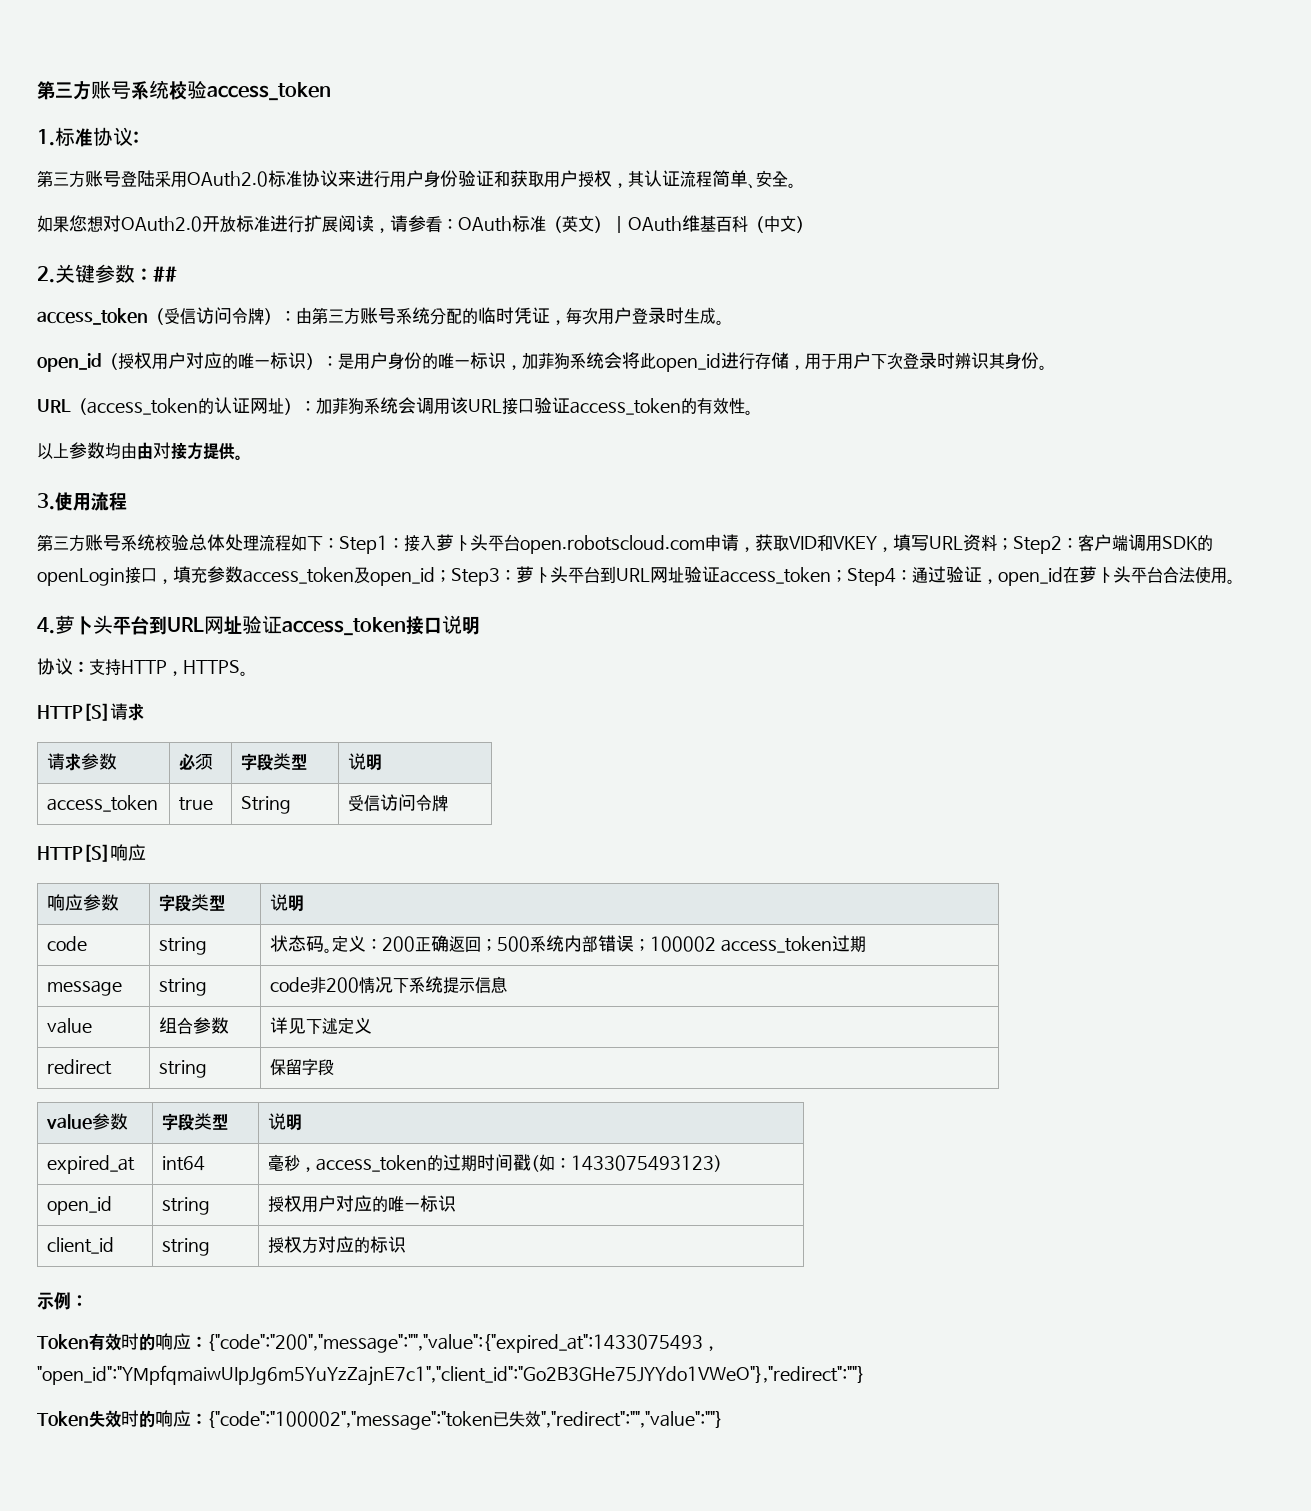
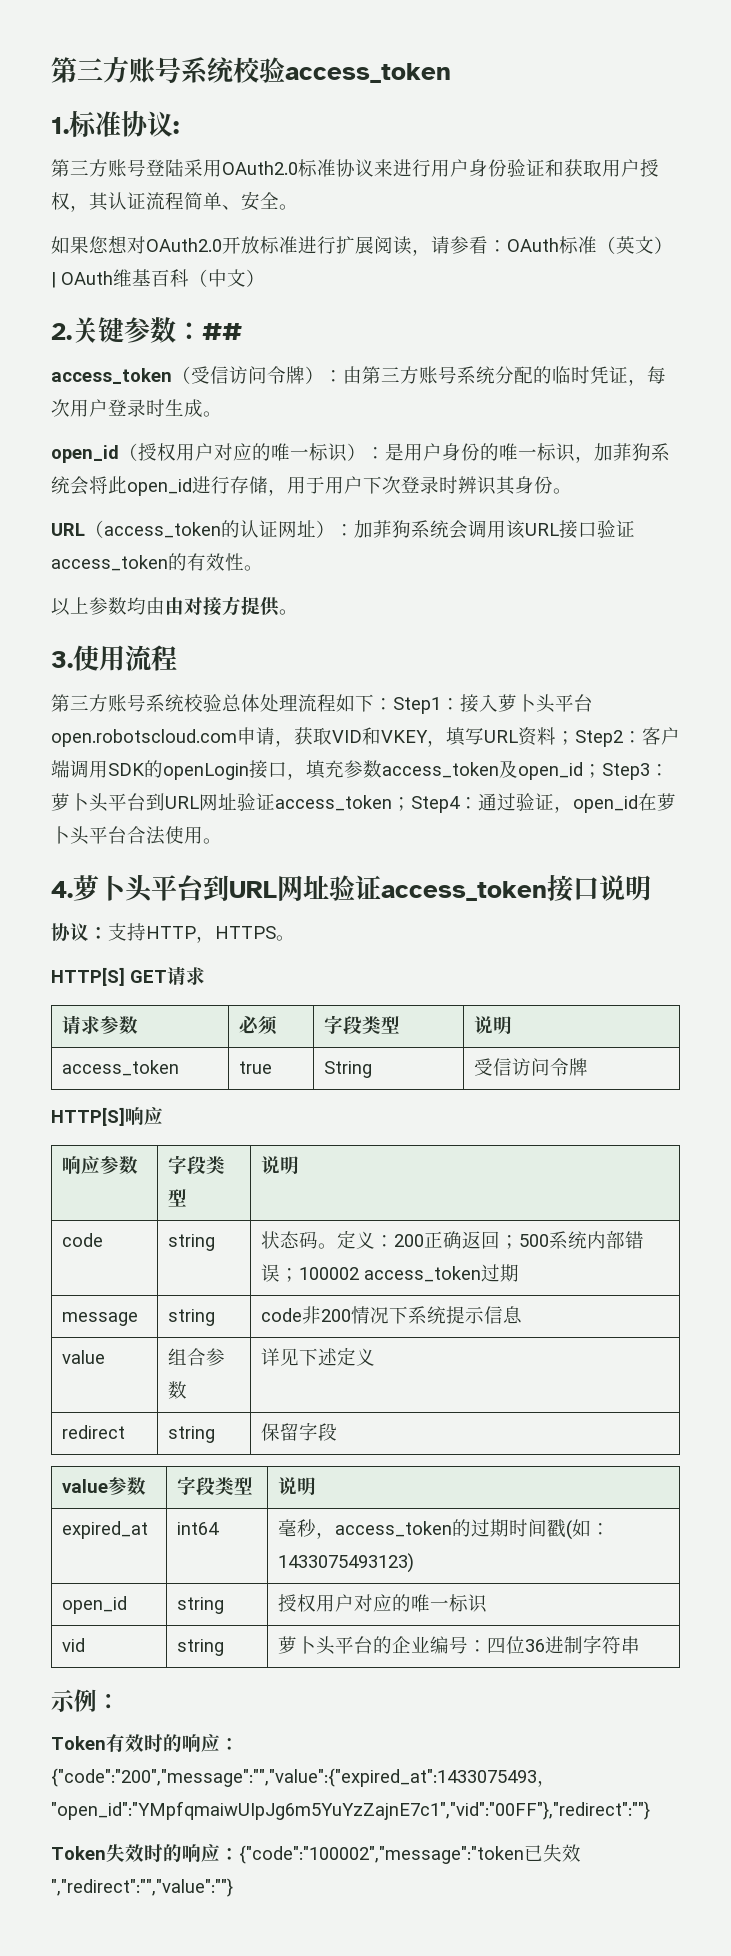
- HTTP[S]请求
+ HTTP[S] GET请求
- client_id | string | 授权方对应的标识
+ vid | string | 萝卜头平台的企业编号：四位36进制字符串
- Token有效时的响应：{"code":"200","message":"","value":{"expired_at":1433075493，"open_id":"YMpfqmaiwUIpJg6m5YuYzZajnE7c1","client_id":"Go2B3GHe75JYYdo1VWeO"},"redirect":""}
+ Token有效时的响应：{"code":"200","message":"","value":{"expired_at":1433075493，"open_id":"YMpfqmaiwUIpJg6m5YuYzZajnE7c1","vid":"00FF"},"redirect":""}

